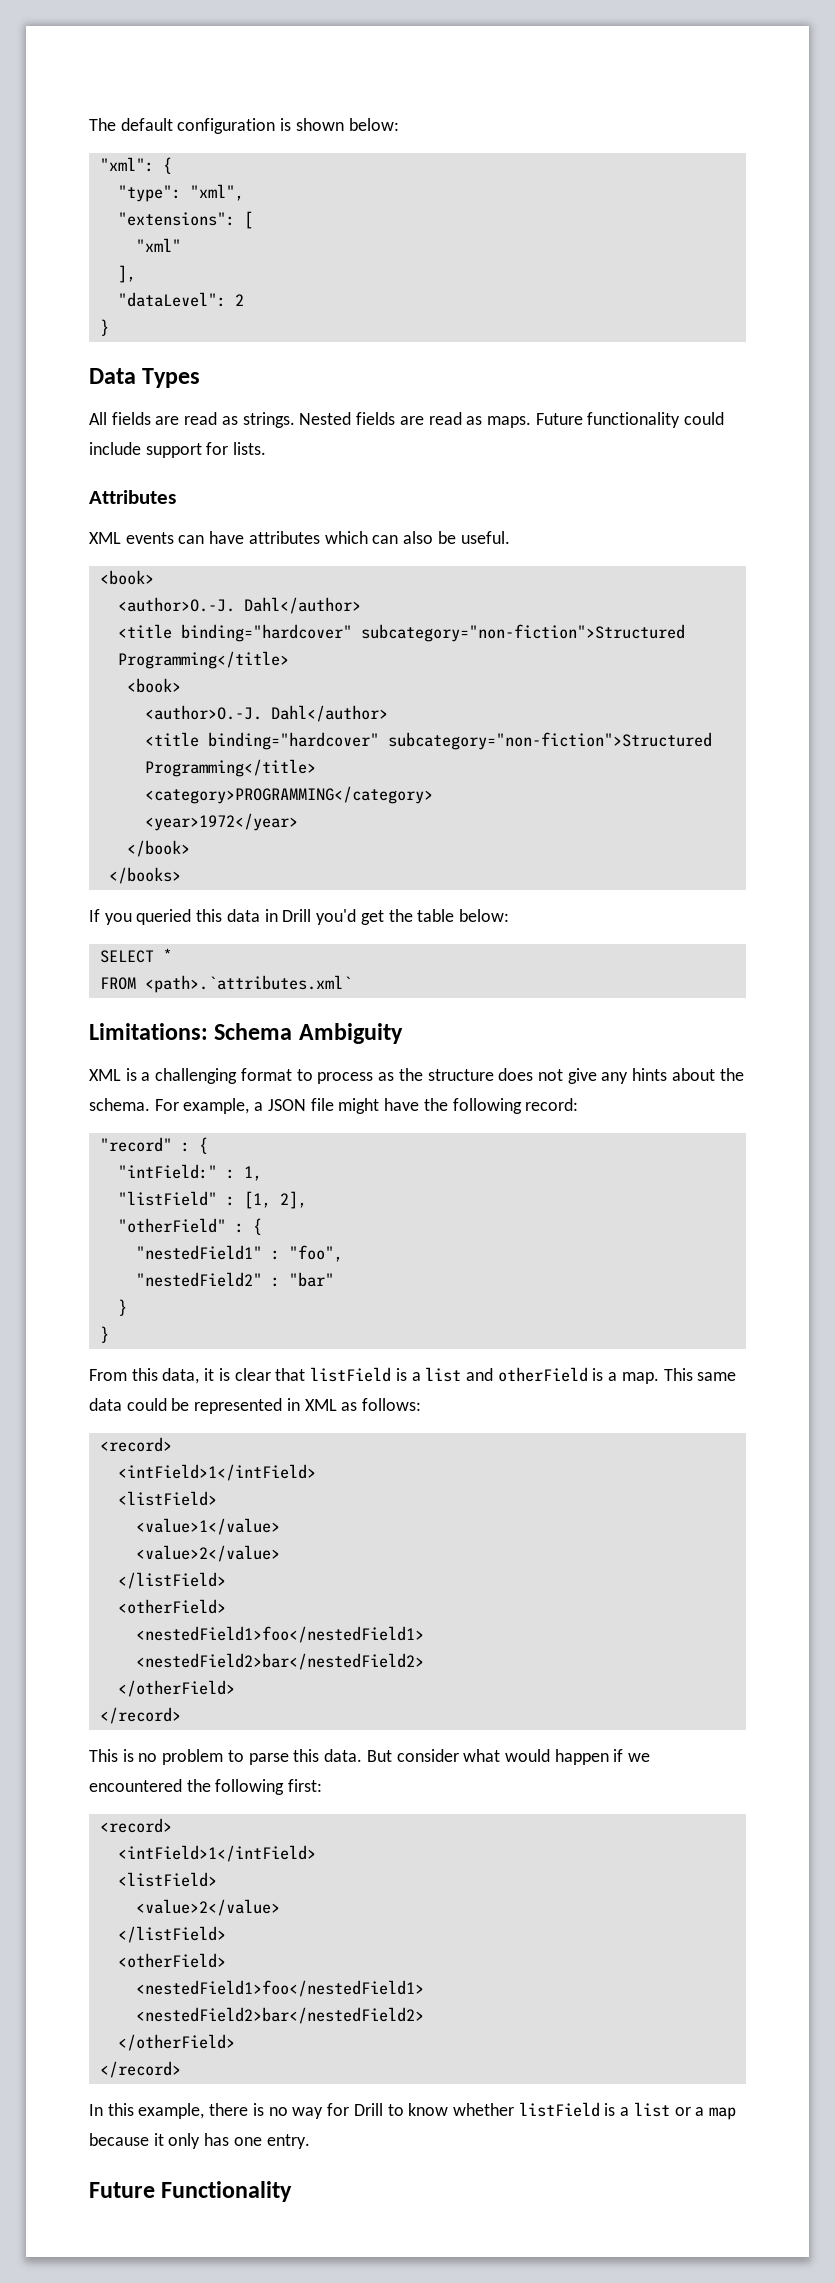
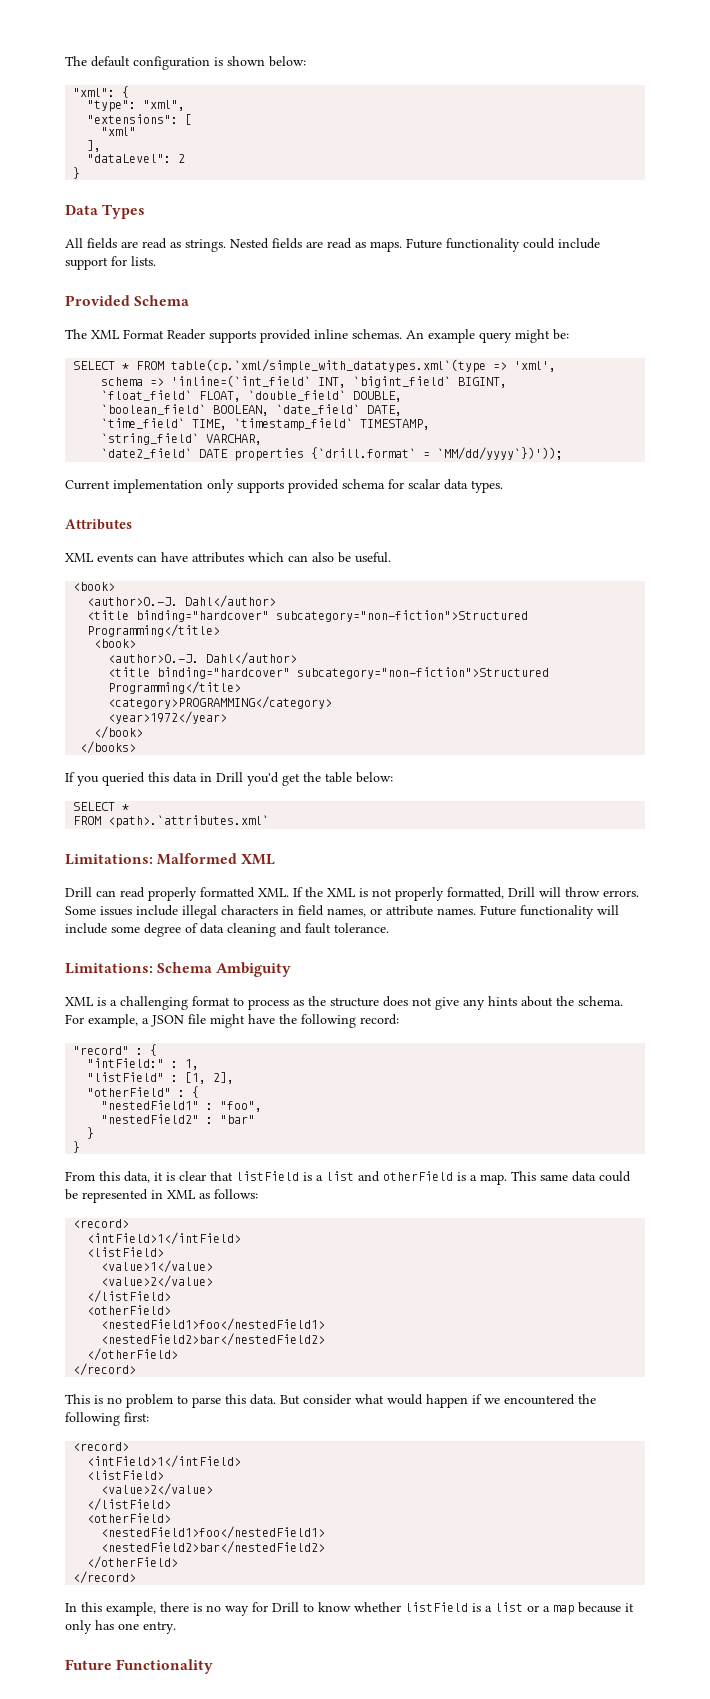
+ Provided Schema
+ The XML Format Reader supports provided inline schemas. An example query might be:
+ SELECT * FROM table(cp.`xml/simple_with_datatypes.xml`(type => 'xml',
+ schema => 'inline=(`int_field` INT, `bigint_field` BIGINT,
+ `float_field` FLOAT, `double_field` DOUBLE,
+ `boolean_field` BOOLEAN, `date_field` DATE,
+ `time_field` TIME, `timestamp_field` TIMESTAMP,
+ `string_field` VARCHAR,
+ `date2_field` DATE properties {`drill.format` = `MM/dd/yyyy`})'));
+ Current implementation only supports provided schema for scalar data types.
+ Limitations: Malformed XML
+ Drill can read properly formatted XML. If the XML is not properly formatted, Drill will throw errors. Some issues include illegal characters in field names, or attribute names. Future functionality will include some degree of data cleaning and fault tolerance.

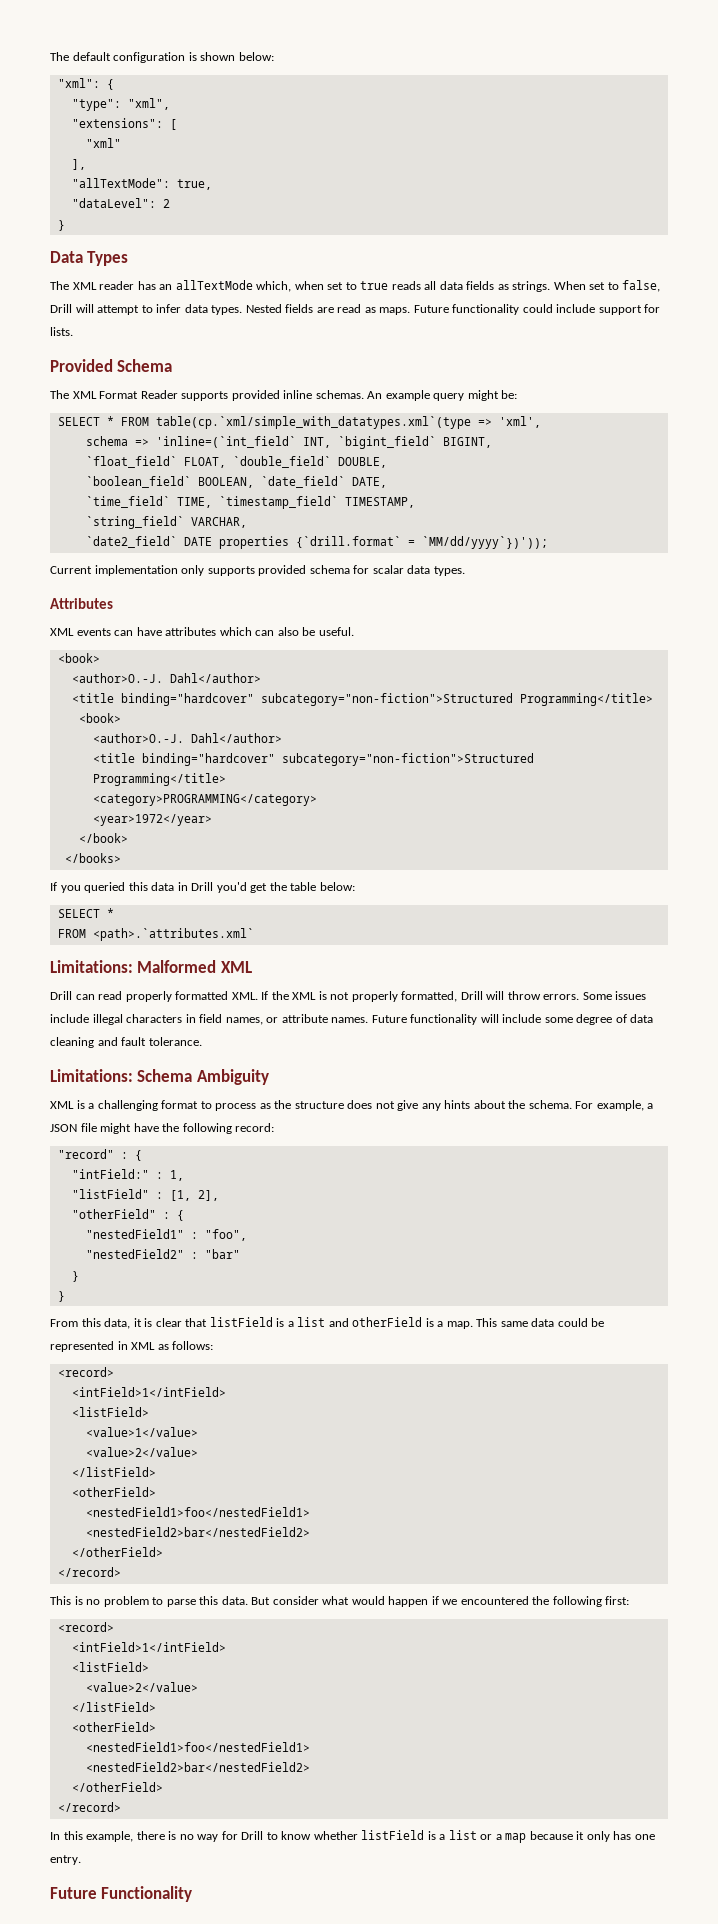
+ "allTextMode": true,
- All fields are read as strings.
+ The XML reader has an allTextMode which, when set to true reads all data fields as strings. When set to false, Drill will attempt to infer data types.

